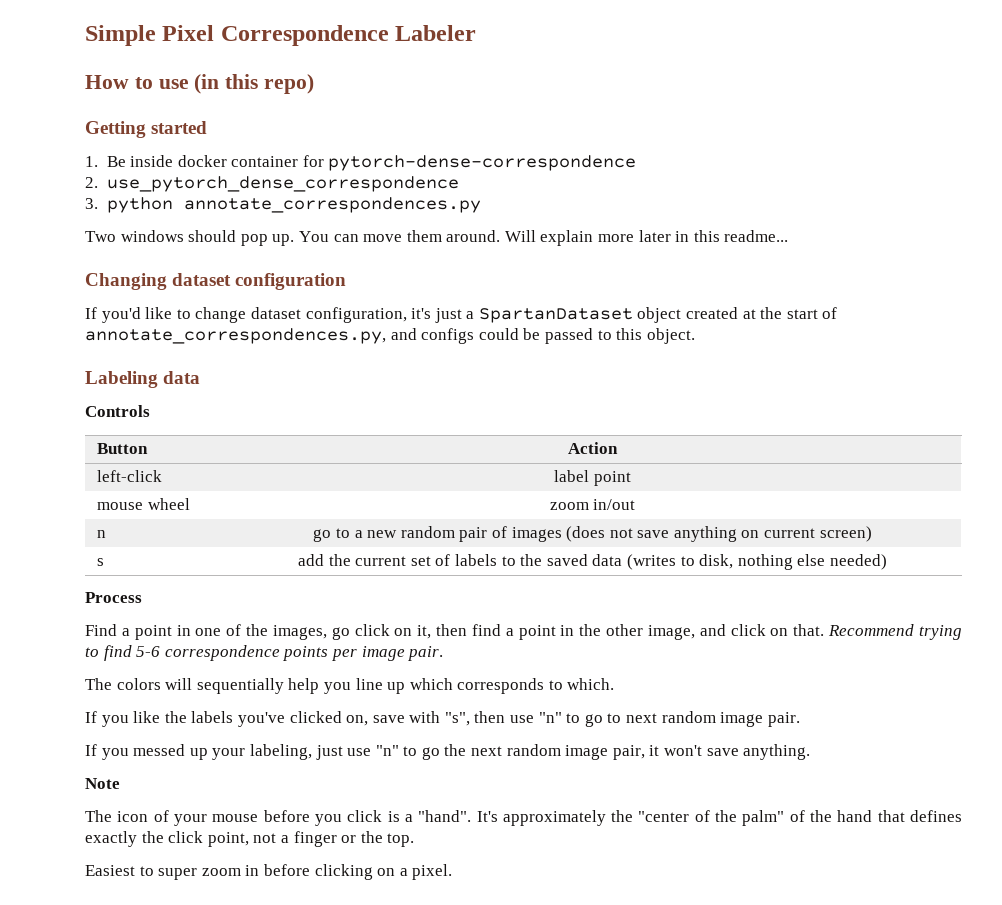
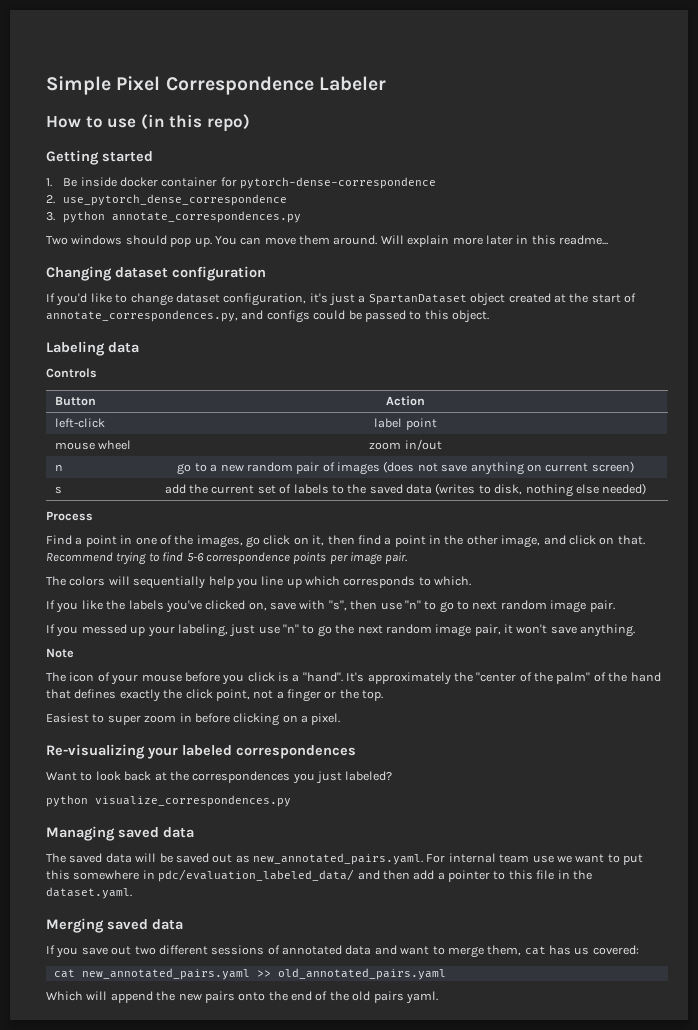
+ Re-visualizing your labeled correspondences
+ Want to look back at the correspondences you just labeled?
+ python visualize_correspondences.py
+ Managing saved data
+ The saved data will be saved out as new_annotated_pairs.yaml. For internal team use we want to put this somewhere in pdc/evaluation_labeled_data/ and then add a pointer to this file in the dataset.yaml.
+ Merging saved data
+ If you save out two different sessions of annotated data and want to merge them, cat has us covered:
+ cat new_annotated_pairs.yaml >> old_annotated_pairs.yaml
+ Which will append the new pairs onto the end of the old pairs yaml.

